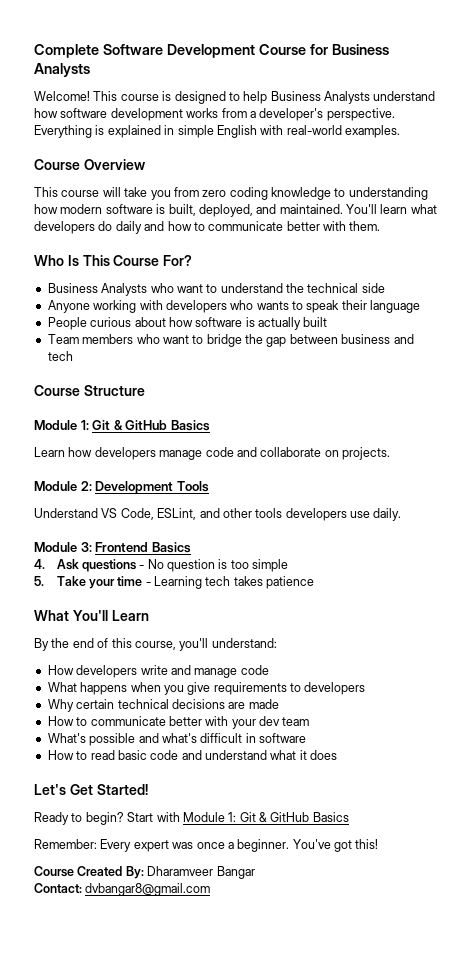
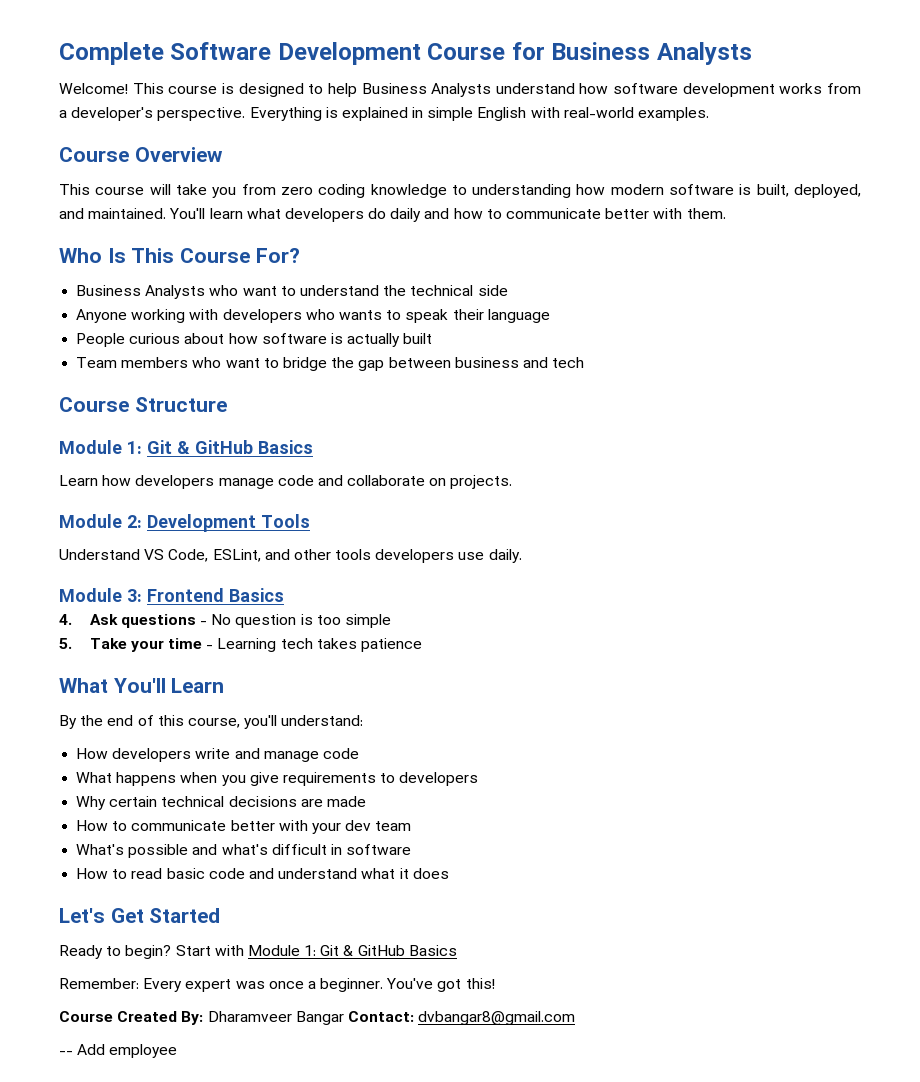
- Let's Get Started!
+ Let's Get Started
- Course Created By: Dharamveer Bangar
- Contact: dvbangar8@gmail.com
+ Course Created By: Dharamveer Bangar Contact: dvbangar8@gmail.com
+ -- Add employee

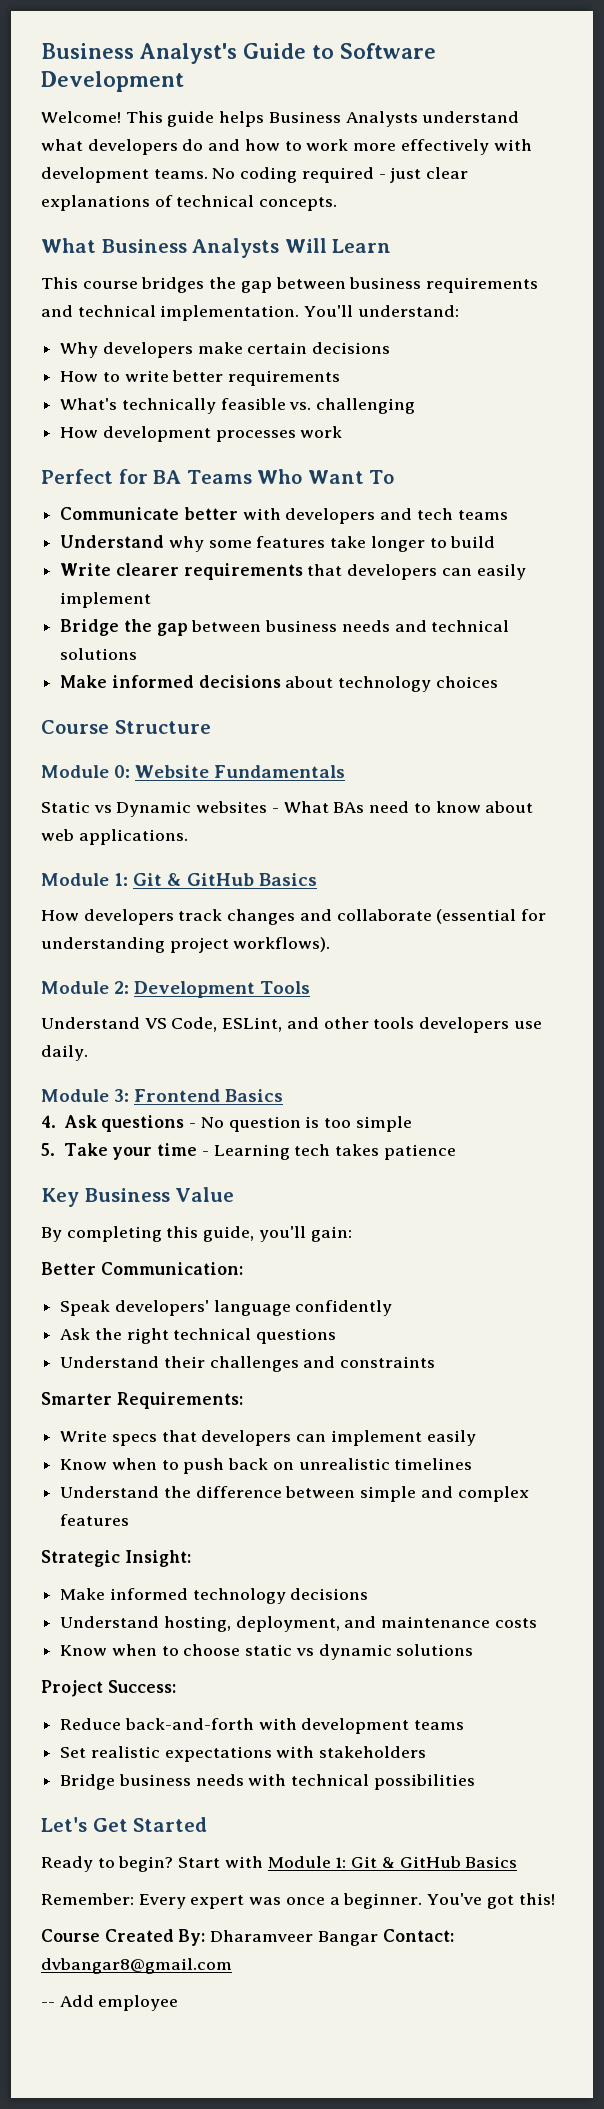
- Complete Software Development Course for Business Analysts
- Welcome! This course is designed to help Business Analysts understand how software development works from a developer's perspective. Everything is explained in simple English with real-world examples.
- Course Overview
- This course will take you from zero coding knowledge to understanding how modern software is built, deployed, and maintained. You'll learn what developers do daily and how to communicate better with them.
- Who Is This Course For?
- Business Analysts who want to understand the technical side
- Anyone working with developers who wants to speak their language
- People curious about how software is actually built
- Team members who want to bridge the gap between business and tech
+ Business Analyst's Guide to Software Development
+ Welcome! This guide helps Business Analysts understand what developers do and how to work more effectively with development teams. No coding required - just clear explanations of technical concepts.
+ What Business Analysts Will Learn
+ This course bridges the gap between business requirements and technical implementation. You'll understand:
+ Why developers make certain decisions
+ How to write better requirements
+ What's technically feasible vs. challenging
+ How development processes work
+ Perfect for BA Teams Who Want To
+ Communicate better with developers and tech teams
+ Understand why some features take longer to build
+ Write clearer requirements that developers can easily implement
+ Bridge the gap between business needs and technical solutions
+ Make informed decisions about technology choices
  Course Structure
+ Module 0: Website Fundamentals
+ Static vs Dynamic websites - What BAs need to know about web applications.
  Module 1: Git & GitHub Basics
- Learn how developers manage code and collaborate on projects.
+ How developers track changes and collaborate (essential for understanding project workflows).
- What You'll Learn
- By the end of this course, you'll understand:
- How developers write and manage code
- What happens when you give requirements to developers
- Why certain technical decisions are made
- How to communicate better with your dev team
- What's possible and what's difficult in software
- How to read basic code and understand what it does
+ Key Business Value
+ By completing this guide, you'll gain:
+ Better Communication:
+ Speak developers' language confidently
+ Ask the right technical questions
+ Understand their challenges and constraints
+ Smarter Requirements:
+ Write specs that developers can implement easily
+ Know when to push back on unrealistic timelines
+ Understand the difference between simple and complex features
+ Strategic Insight:
+ Make informed technology decisions
+ Understand hosting, deployment, and maintenance costs
+ Know when to choose static vs dynamic solutions
+ Project Success:
+ Reduce back-and-forth with development teams
+ Set realistic expectations with stakeholders
+ Bridge business needs with technical possibilities

